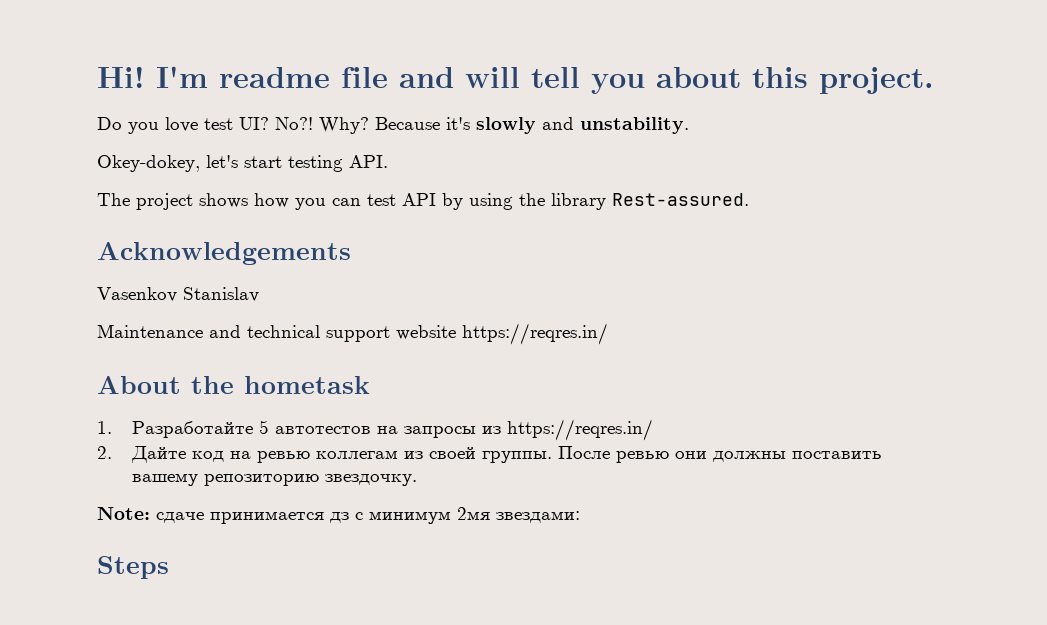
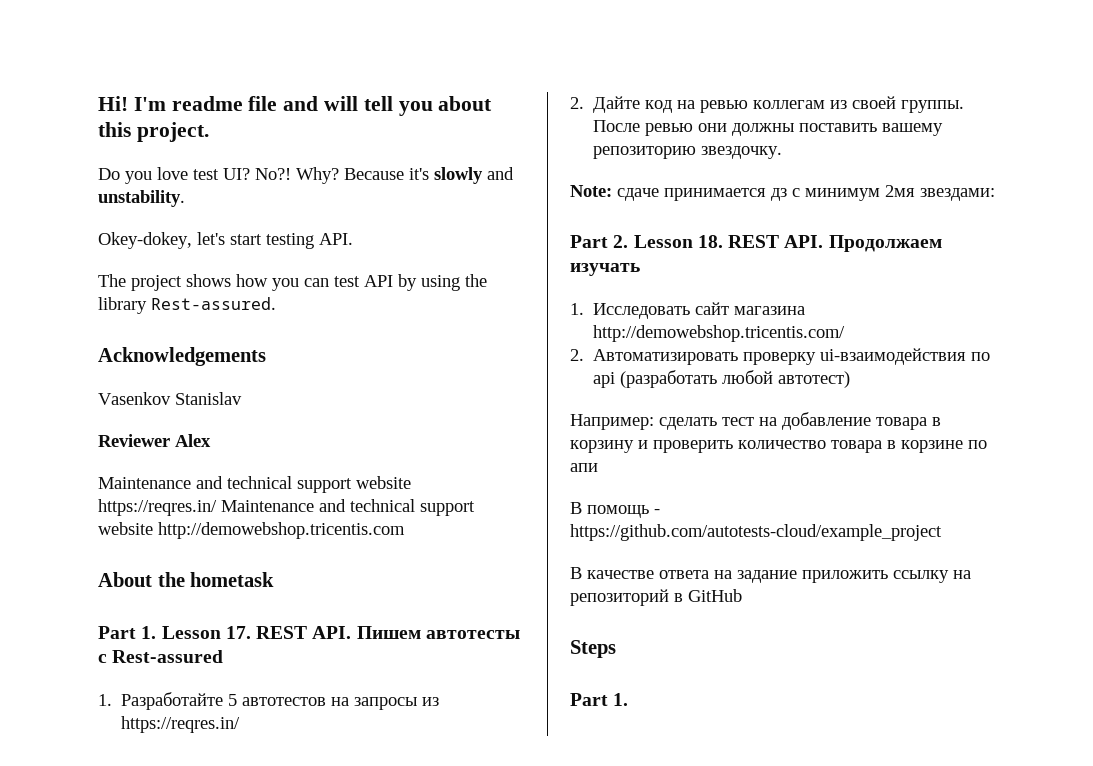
+ Reviewer Alex
- Maintenance and technical support website https://reqres.in/
+ Maintenance and technical support website https://reqres.in/ Maintenance and technical support website http://demowebshop.tricentis.com
  About the hometask
+ Part 1. Lesson 17. REST API. Пишем автотесты с Rest-assured
+ Part 2. Lesson 18. REST API. Продолжаем изучать
+ 1. Исследовать сайт магазина http://demowebshop.tricentis.com/
+ 2. Aвтоматизировать проверку ui-взаимодействия по api (разработать любой автотест)
+ Например: сделать тест на добавление товара в корзину и проверить количество товара в корзине по апи
+ В помощь - https://github.com/autotests-cloud/example_project
+ В качестве ответа на задание приложить ссылку на репозиторий в GitHub
  Steps
+ Part 1.

